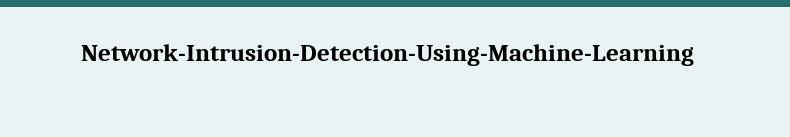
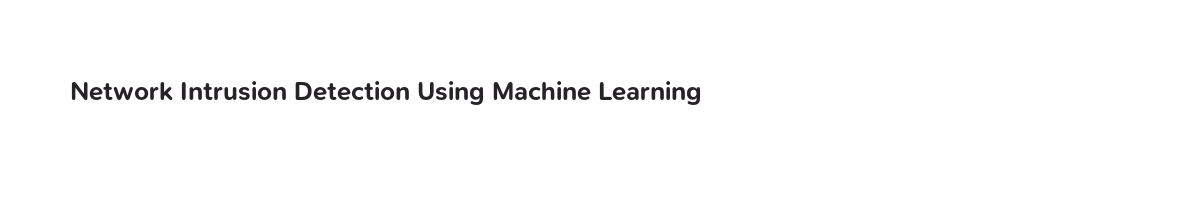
- Network-Intrusion-Detection-Using-Machine-Learning
+ Network Intrusion Detection Using Machine Learning

